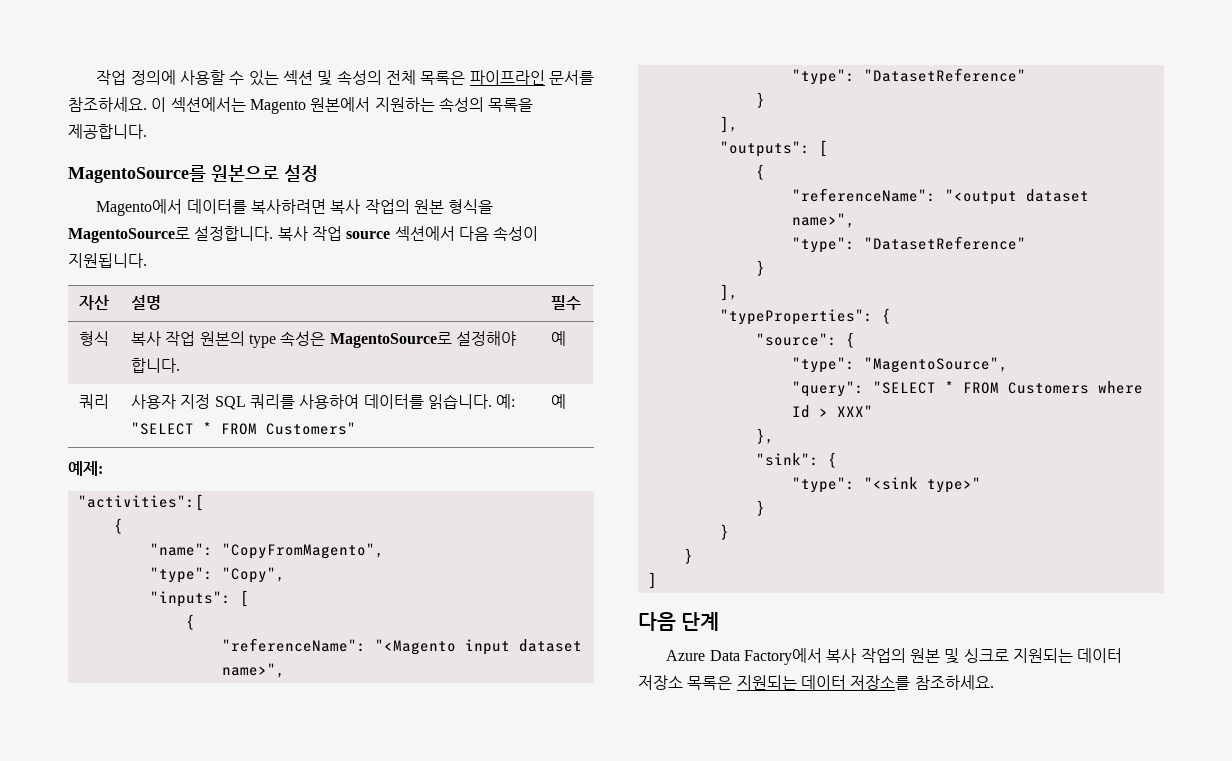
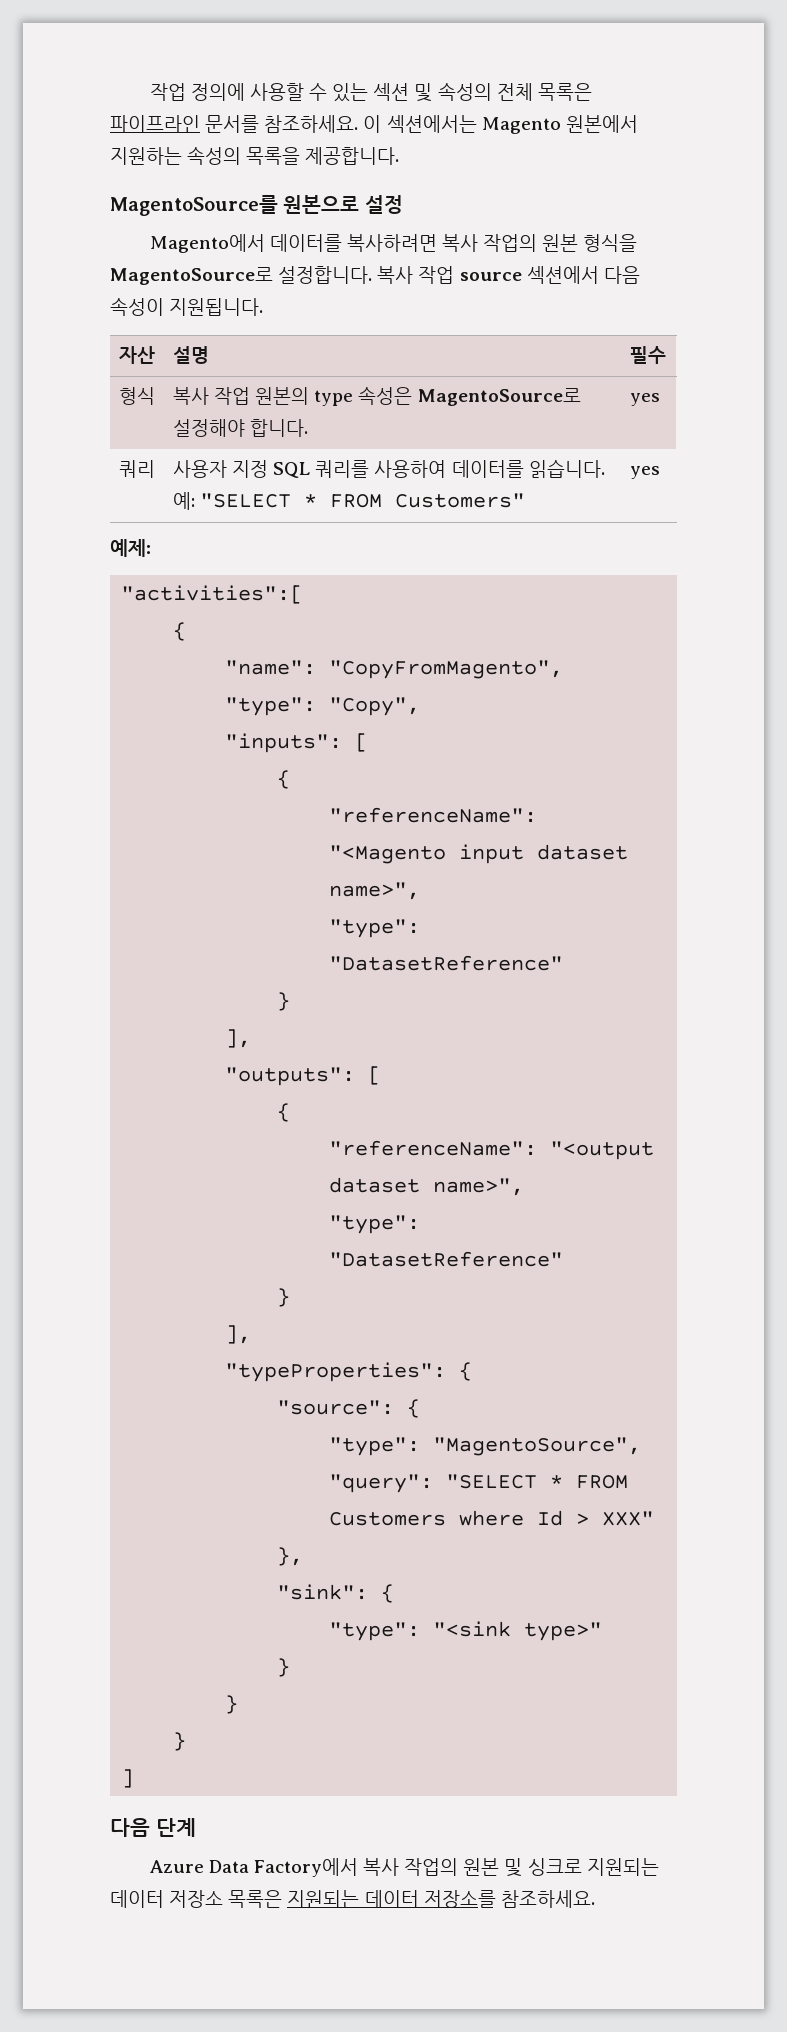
- 형식 | 복사 작업 원본의 type 속성은 MagentoSource로 설정해야 합니다. | 예
+ 형식 | 복사 작업 원본의 type 속성은 MagentoSource로 설정해야 합니다. | yes
- 쿼리 | 사용자 지정 SQL 쿼리를 사용하여 데이터를 읽습니다. 예: "SELECT * FROM Customers" | 예
+ 쿼리 | 사용자 지정 SQL 쿼리를 사용하여 데이터를 읽습니다. 예: "SELECT * FROM Customers" | yes

